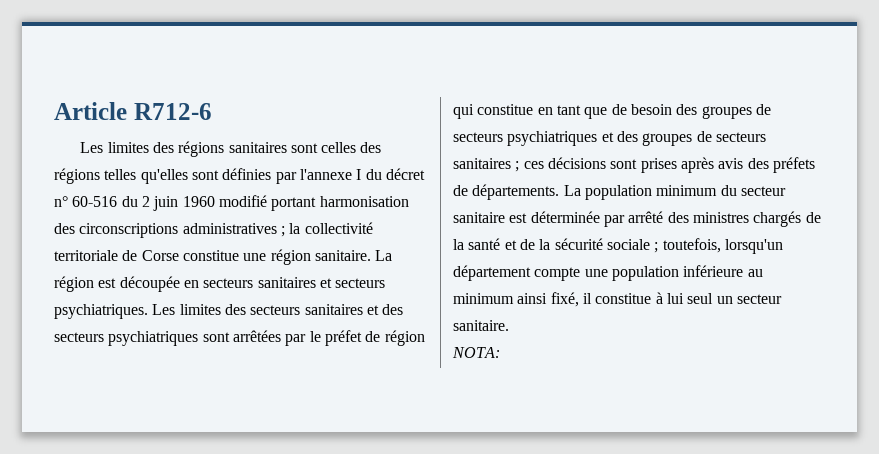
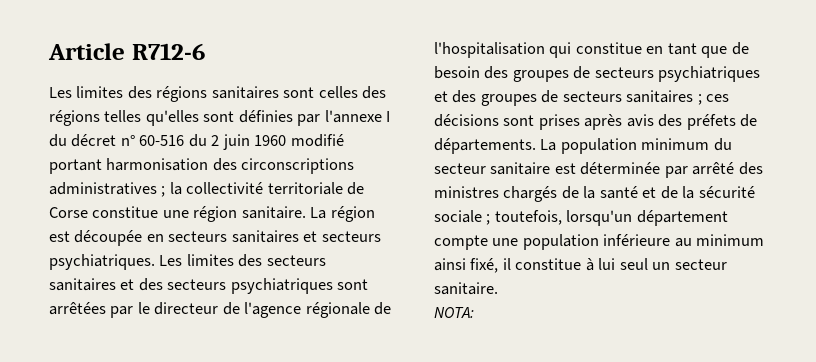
- Les limites des secteurs sanitaires et des secteurs psychiatriques sont arrêtées par le préfet de région qui constitue en tant que de besoin des groupes de secteurs psychiatriques et des groupes de secteurs sanitaires ; ces décisions sont prises après avis des préfets de départements.
+ Les limites des secteurs sanitaires et des secteurs psychiatriques sont arrêtées par le directeur de l'agence régionale de l'hospitalisation qui constitue en tant que de besoin des groupes de secteurs psychiatriques et des groupes de secteurs sanitaires ; ces décisions sont prises après avis des préfets de départements.

